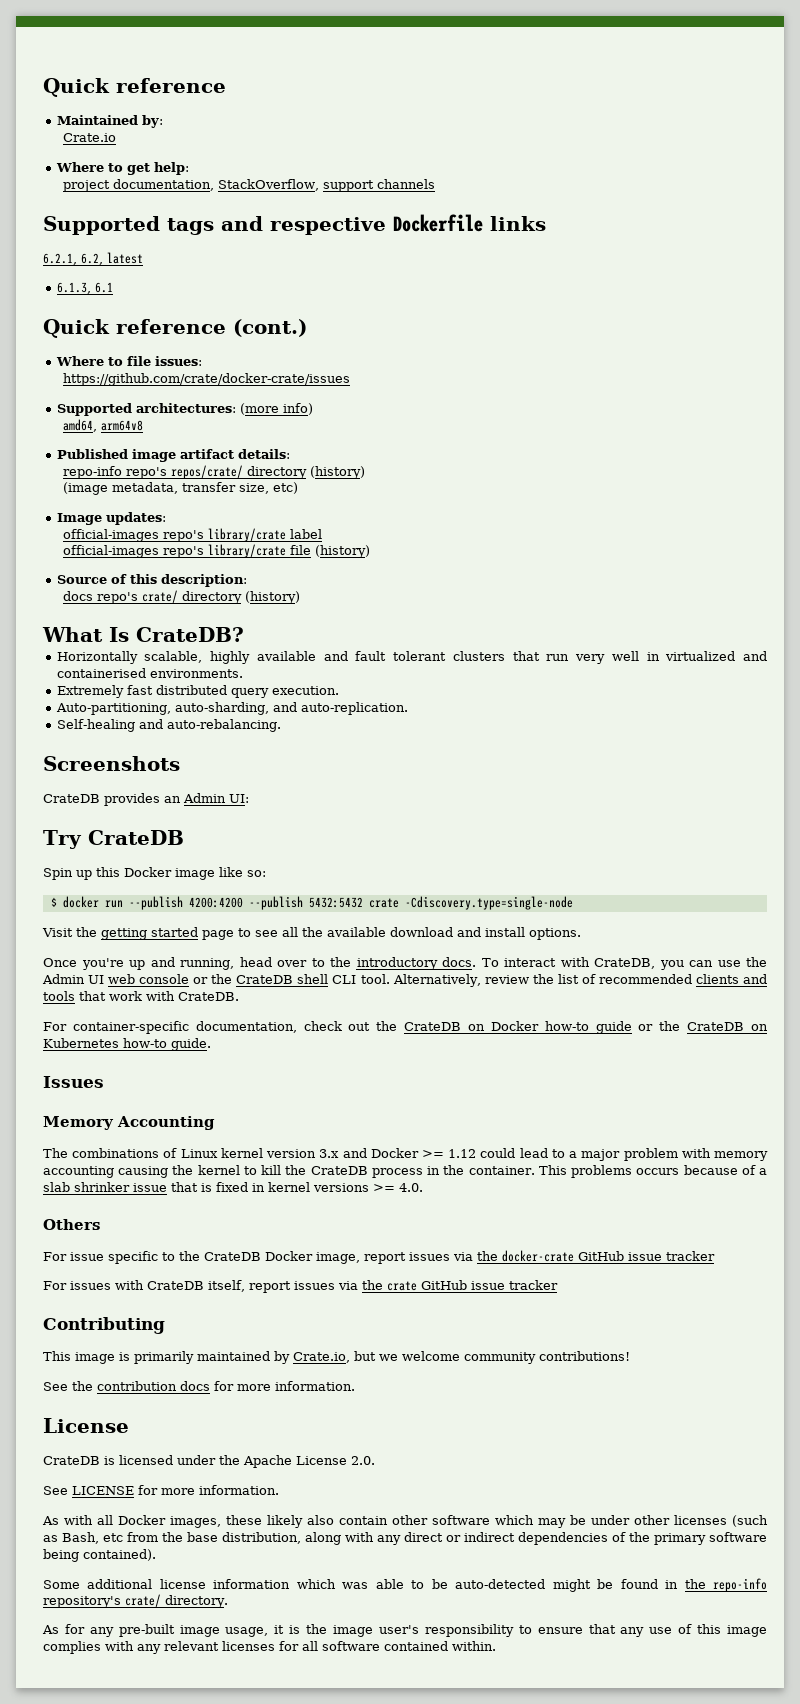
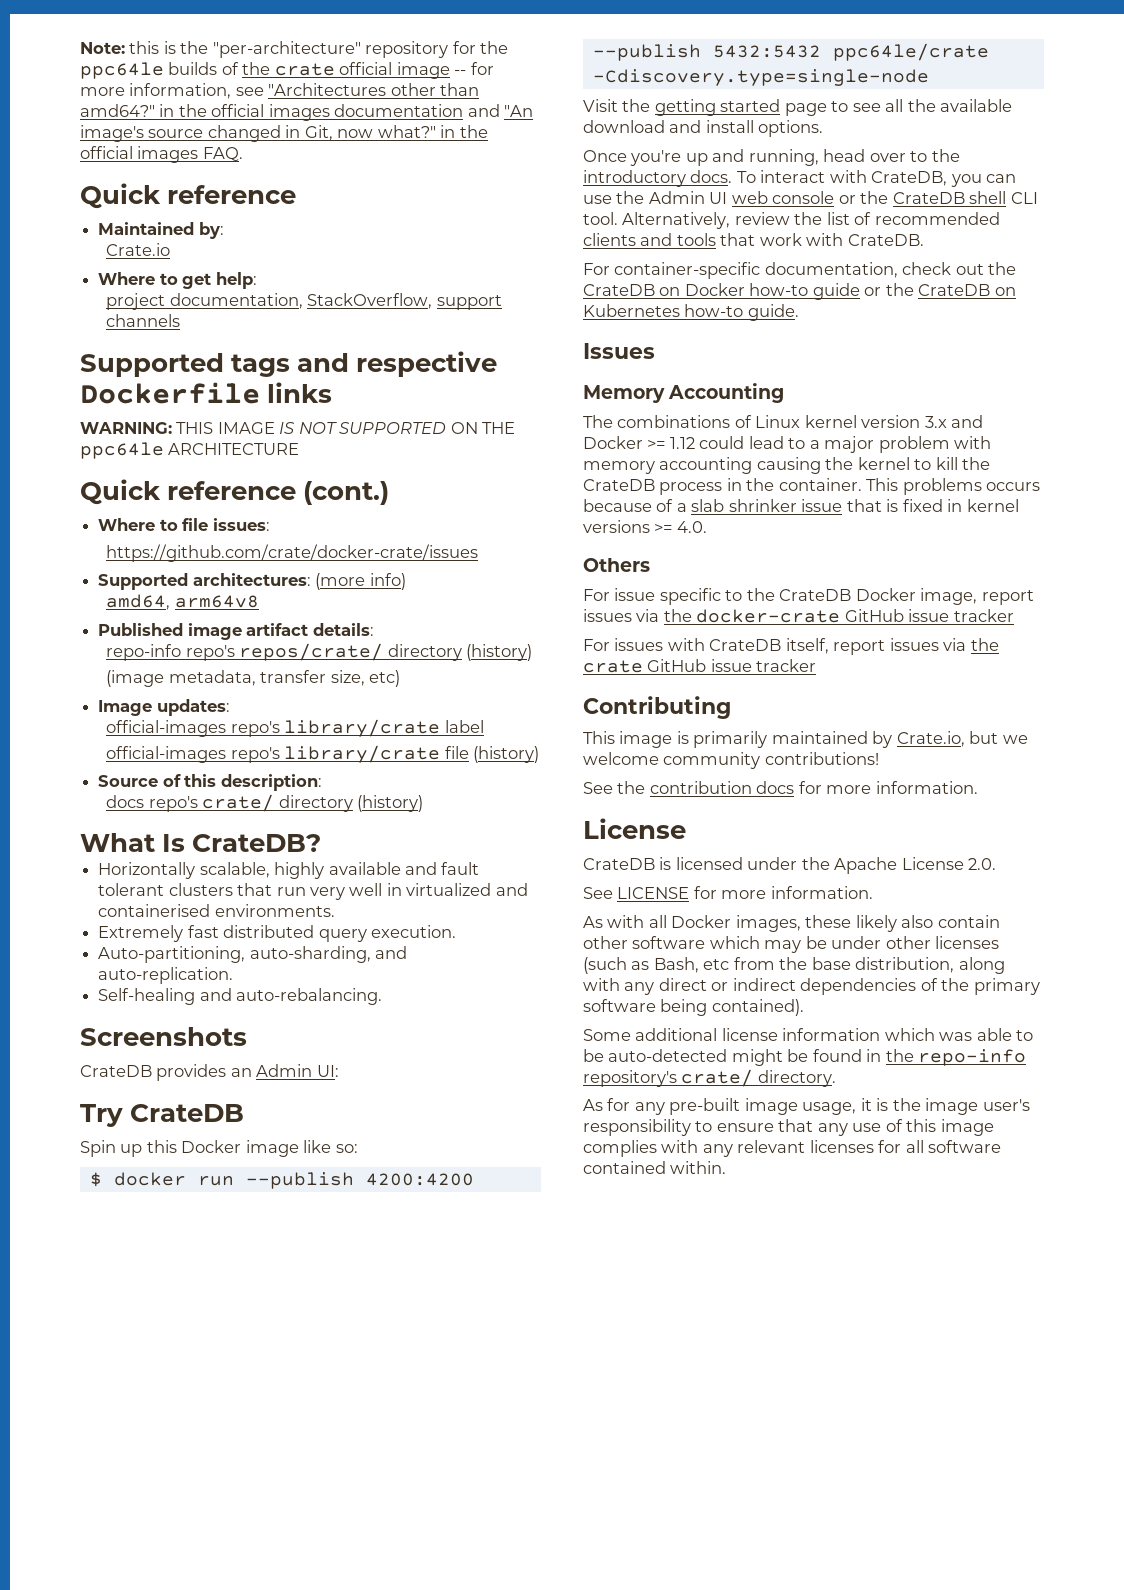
+ Note: this is the "per-architecture" repository for the ppc64le builds of the crate official image -- for more information, see "Architectures other than amd64?" in the official images documentation and "An image's source changed in Git, now what?" in the official images FAQ.
- 6.2.1, 6.2, latest
- 6.1.3, 6.1
+ WARNING: THIS IMAGE IS NOT SUPPORTED ON THE ppc64le ARCHITECTURE
- $ docker run --publish 4200:4200 --publish 5432:5432 crate -Cdiscovery.type=single-node
+ $ docker run --publish 4200:4200 --publish 5432:5432 ppc64le/crate -Cdiscovery.type=single-node

